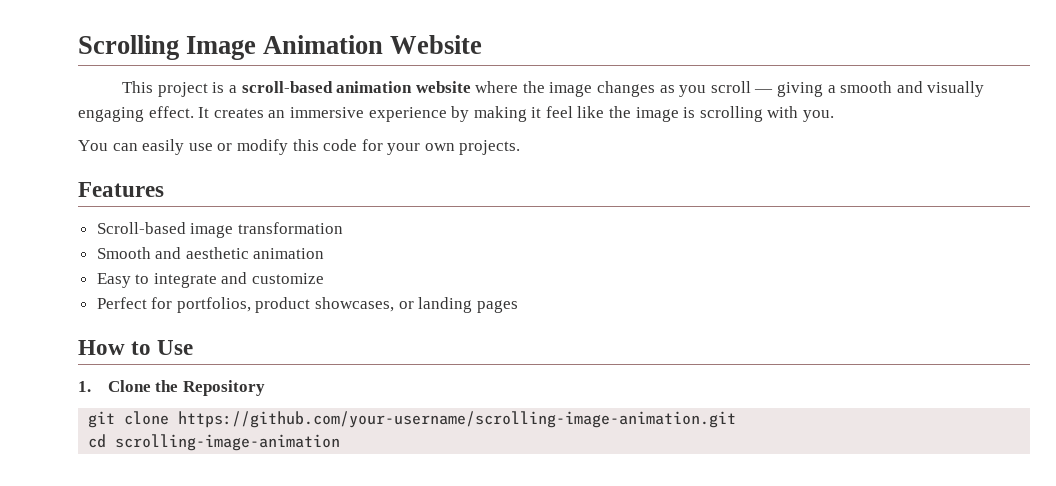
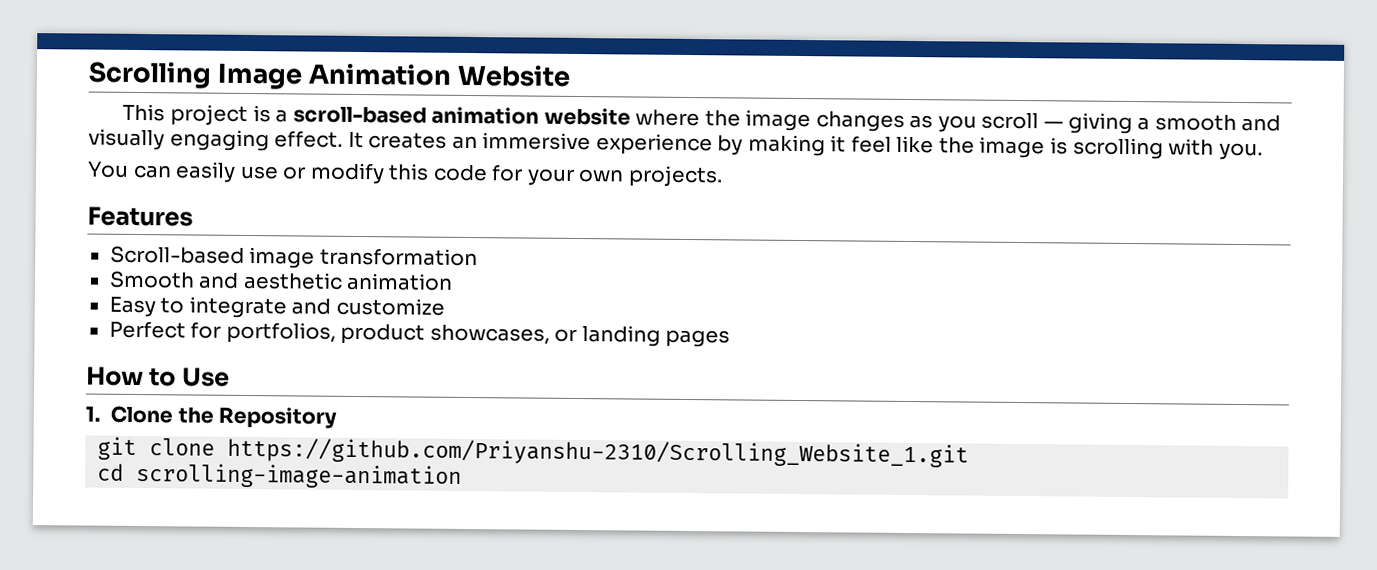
- git clone https://github.com/your-username/scrolling-image-animation.git
+ git clone https://github.com/Priyanshu-2310/Scrolling_Website_1.git

